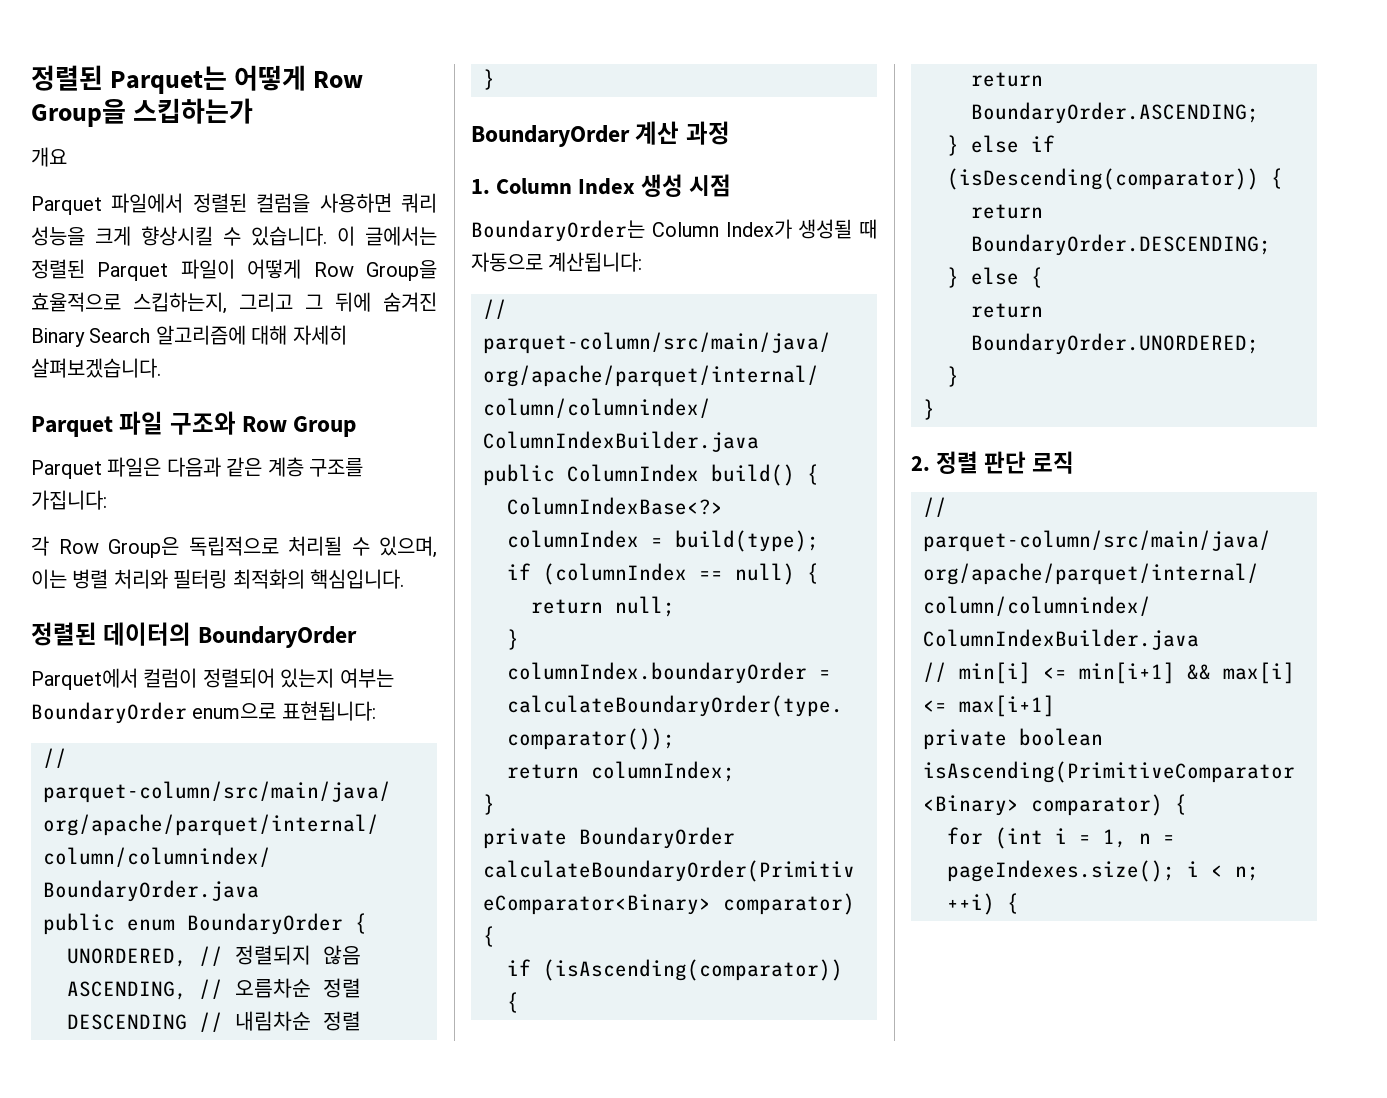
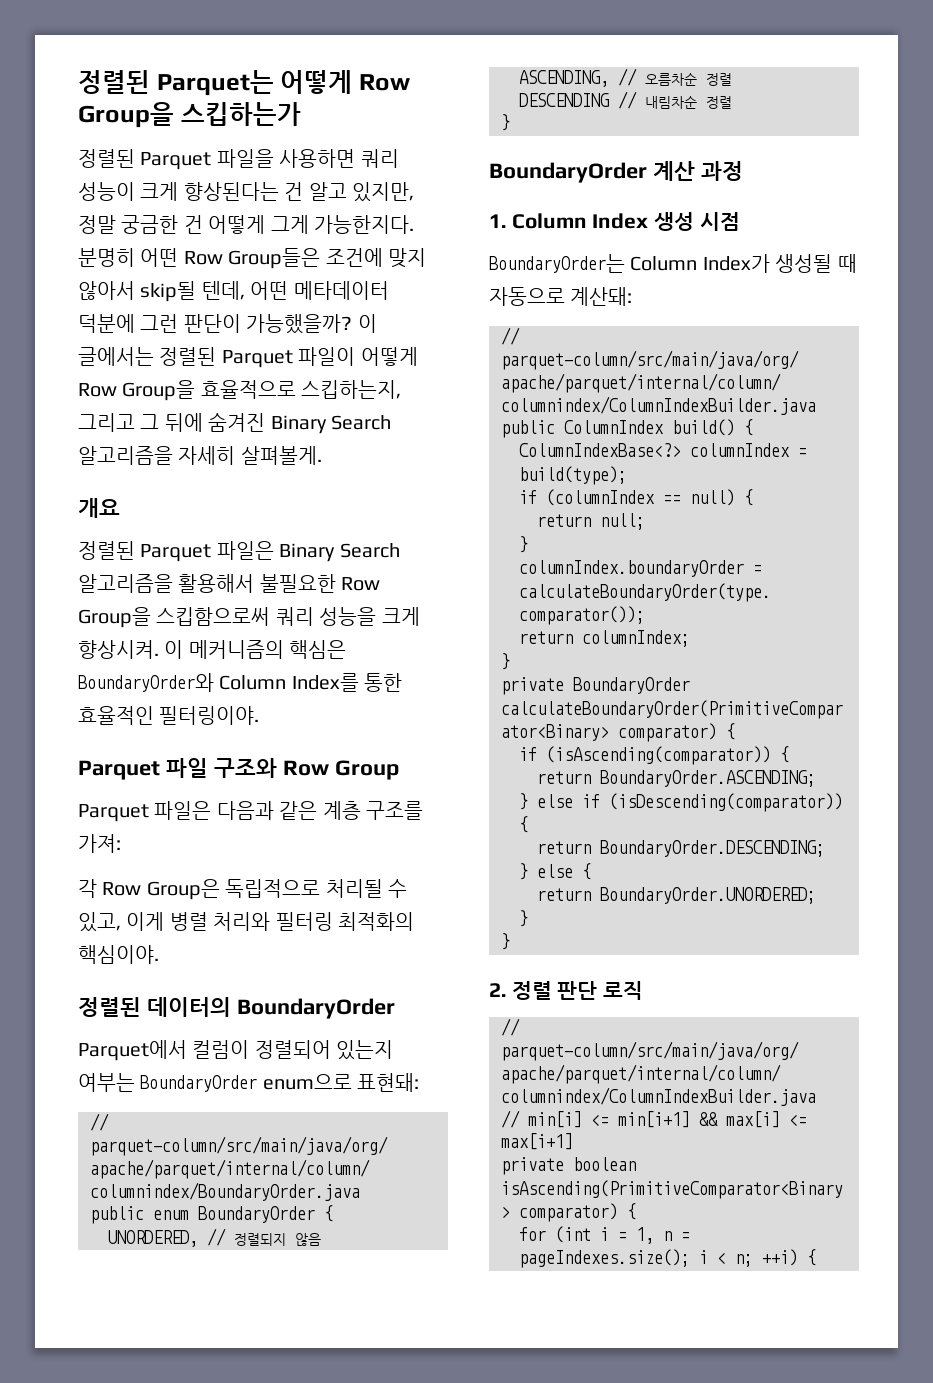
- 개요
- Parquet 파일에서 정렬된 컬럼을 사용하면 쿼리 성능을 크게 향상시킬 수 있습니다.
+ 정렬된 Parquet 파일을 사용하면 쿼리 성능이 크게 향상된다는 건 알고 있지만, 정말 궁금한 건 어떻게 그게 가능한지다. 분명히 어떤 Row Group들은 조건에 맞지 않아서 skip될 텐데, 어떤 메타데이터 덕분에 그런 판단이 가능했을까?
- 이 글에서는 정렬된 Parquet 파일이 어떻게 Row Group을 효율적으로 스킵하는지, 그리고 그 뒤에 숨겨진 Binary Search 알고리즘에 대해 자세히 살펴보겠습니다.
+ 이 글에서는 정렬된 Parquet 파일이 어떻게 Row Group을 효율적으로 스킵하는지, 그리고 그 뒤에 숨겨진 Binary Search 알고리즘을 자세히 살펴볼게.
+ 개요
+ 정렬된 Parquet 파일은 Binary Search 알고리즘을 활용해서 불필요한 Row Group을 스킵함으로써 쿼리 성능을 크게 향상시켜. 이 메커니즘의 핵심은 BoundaryOrder와 Column Index를 통한 효율적인 필터링이야.
- Parquet 파일은 다음과 같은 계층 구조를 가집니다:
+ Parquet 파일은 다음과 같은 계층 구조를 가져:
- 각 Row Group은 독립적으로 처리될 수 있으며, 이는 병렬 처리와 필터링 최적화의 핵심입니다.
+ 각 Row Group은 독립적으로 처리될 수 있고, 이게 병렬 처리와 필터링 최적화의 핵심이야.
- Parquet에서 컬럼이 정렬되어 있는지 여부는 BoundaryOrder enum으로 표현됩니다:
+ Parquet에서 컬럼이 정렬되어 있는지 여부는 BoundaryOrder enum으로 표현돼:
- BoundaryOrder는 Column Index가 생성될 때 자동으로 계산됩니다:
+ BoundaryOrder는 Column Index가 생성될 때 자동으로 계산돼:

